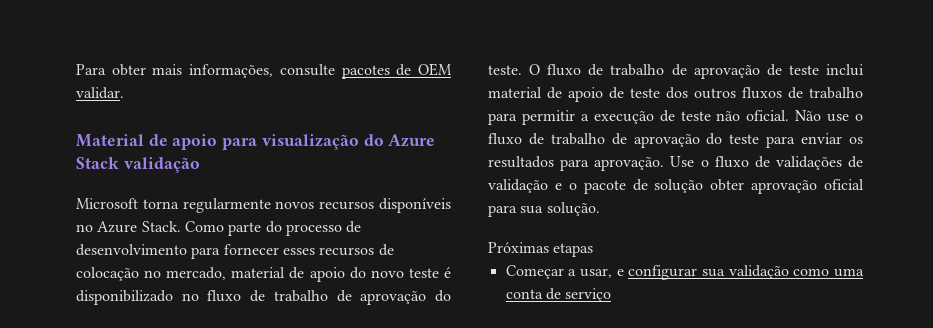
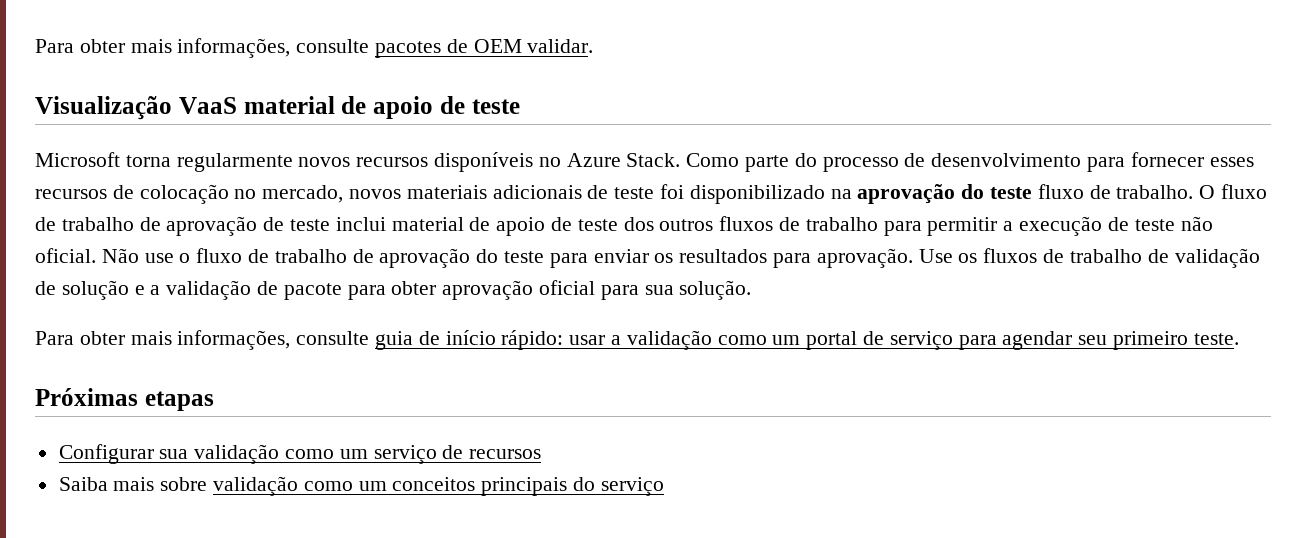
- Material de apoio para visualização do Azure Stack validação
+ Visualização VaaS material de apoio de teste
- Como parte do processo de desenvolvimento para fornecer esses recursos de colocação no mercado, material de apoio do novo teste é disponibilizado no fluxo de trabalho de aprovação do teste.
+ Como parte do processo de desenvolvimento para fornecer esses recursos de colocação no mercado, novos materiais adicionais de teste foi disponibilizado na aprovação do teste fluxo de trabalho.
- Use o fluxo de validações de validação e o pacote de solução obter aprovação oficial para sua solução.
+ Use os fluxos de trabalho de validação de solução e a validação de pacote para obter aprovação oficial para sua solução.
+ Para obter mais informações, consulte guia de início rápido: usar a validação como um portal de serviço para agendar seu primeiro teste.
  Próximas etapas
- Começar a usar, e configurar sua validação como uma conta de serviço
+ Configurar sua validação como um serviço de recursos
+ Saiba mais sobre validação como um conceitos principais do serviço

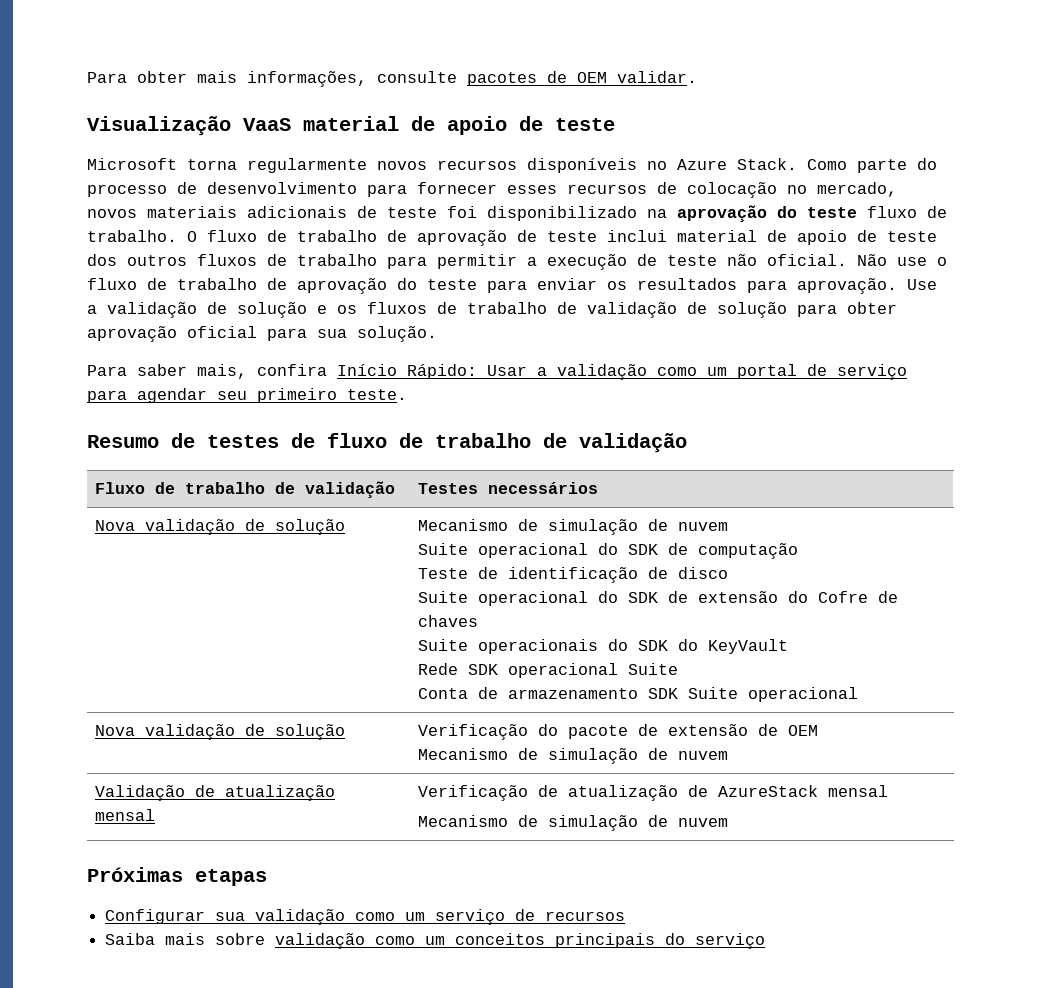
- Use os fluxos de trabalho de validação de solução e a validação de pacote para obter aprovação oficial para sua solução.
+ Use a validação de solução e os fluxos de trabalho de validação de solução para obter aprovação oficial para sua solução.
- Para obter mais informações, consulte guia de início rápido: usar a validação como um portal de serviço para agendar seu primeiro teste.
+ Para saber mais, confira Início Rápido: Usar a validação como um portal de serviço para agendar seu primeiro teste.
+ Resumo de testes de fluxo de trabalho de validação
+ Fluxo de trabalho de validação | Testes necessários
+ Nova validação de solução | Mecanismo de simulação de nuvem
+ Suite operacional do SDK de computação
+ Teste de identificação de disco
+ Suite operacional do SDK de extensão do Cofre de chaves
+ Suite operacionais do SDK do KeyVault
+ Rede SDK operacional Suite
+ Conta de armazenamento SDK Suite operacional
+ Nova validação de solução | Verificação do pacote de extensão de OEM
+ Mecanismo de simulação de nuvem
+ Validação de atualização mensal | Verificação de atualização de AzureStack mensal
+ Mecanismo de simulação de nuvem

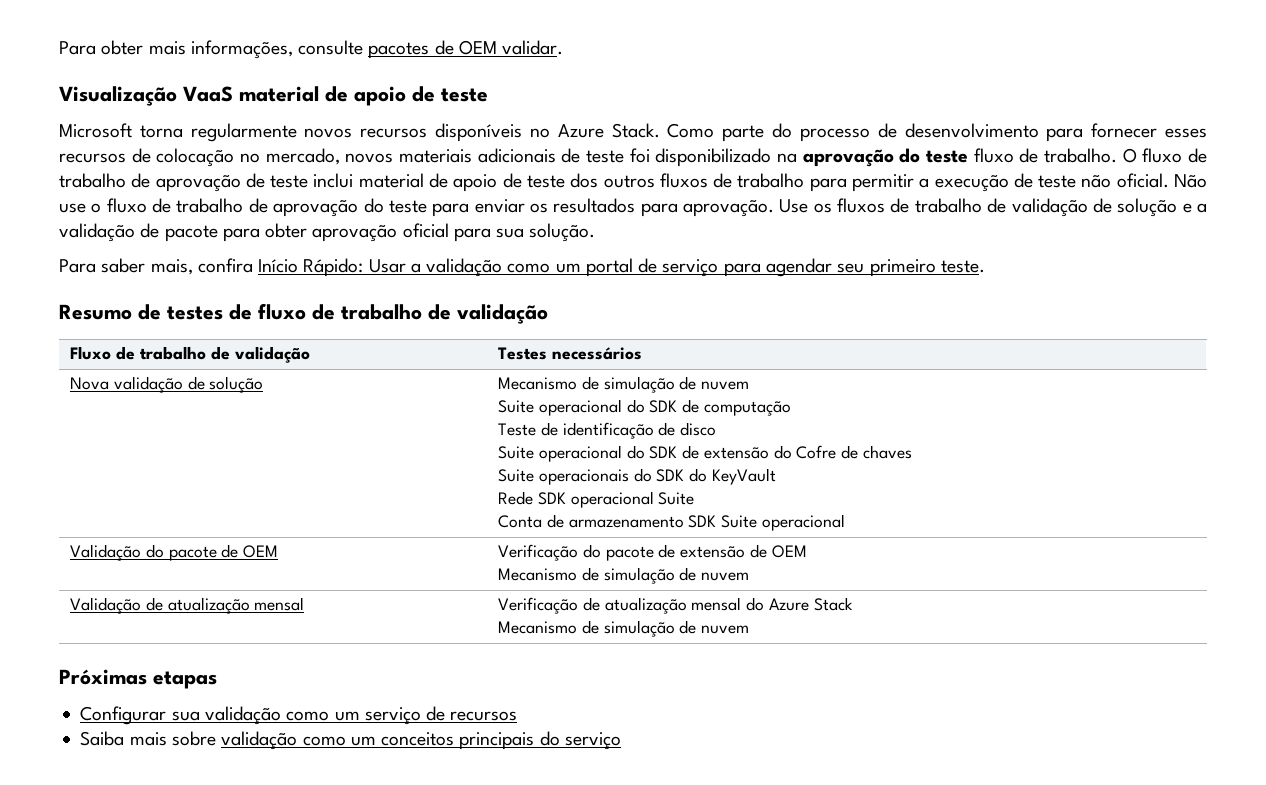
- Use a validação de solução e os fluxos de trabalho de validação de solução para obter aprovação oficial para sua solução.
+ Use os fluxos de trabalho de validação de solução e a validação de pacote para obter aprovação oficial para sua solução.
- Nova validação de solução | Verificação do pacote de extensão de OEM
+ Validação do pacote de OEM | Verificação do pacote de extensão de OEM
- Validação de atualização mensal | Verificação de atualização de AzureStack mensal
+ Validação de atualização mensal | Verificação de atualização mensal do Azure Stack

